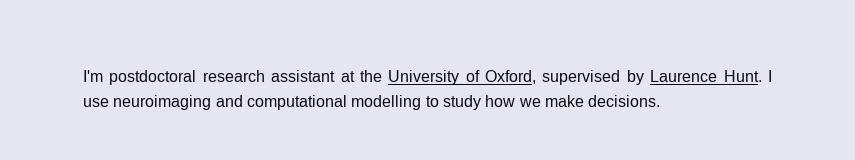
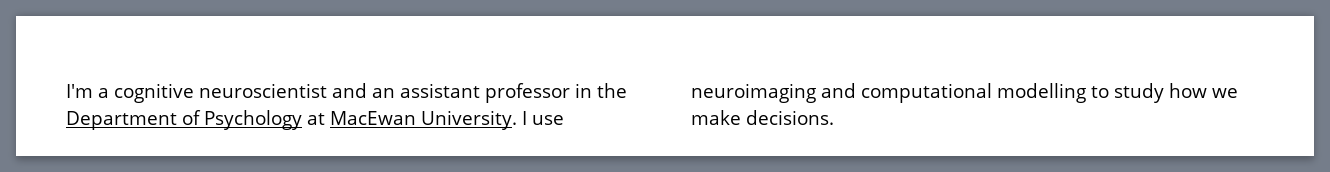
- I'm postdoctoral research assistant at the University of Oxford, supervised by Laurence Hunt.
+ I'm a cognitive neuroscientist and an assistant professor in the Department of Psychology at MacEwan University.

